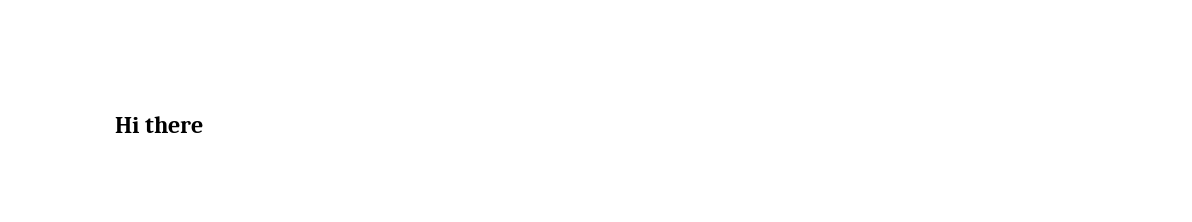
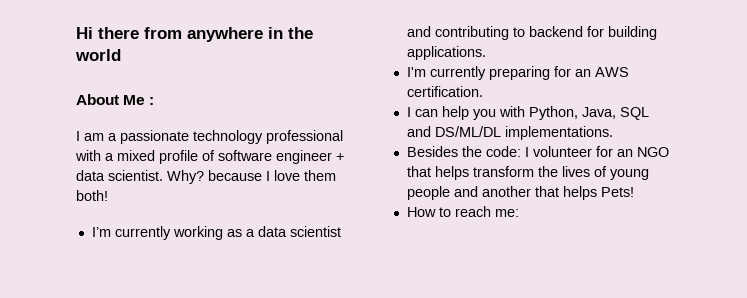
- Hi there
+ Hi there from anywhere in the world
+ About Me :
+ I am a passionate technology professional with a mixed profile of software engineer + data scientist. Why? because I love them both!
+ I’m currently working as a data scientist and contributing to backend for building applications.
+ I'm currently preparing for an AWS certification.
+ I can help you with Python, Java, SQL and DS/ML/DL implementations.
+ Besides the code: I volunteer for an NGO that helps transform the lives of young people and another that helps Pets!
+ How to reach me:

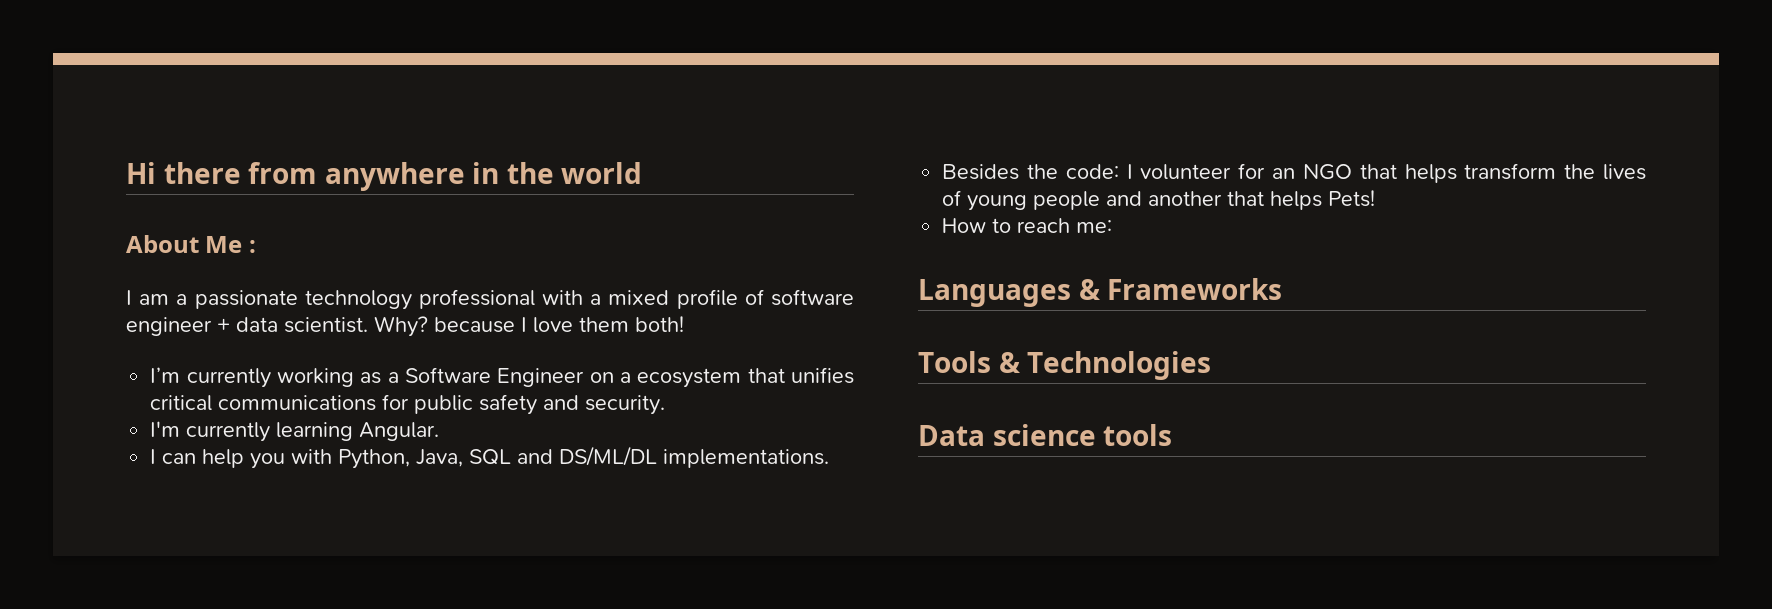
- I’m currently working as a data scientist and contributing to backend for building applications.
- I'm currently preparing for an AWS certification.
+ I’m currently working as a Software Engineer on a ecosystem that unifies critical communications for public safety and security.
+ I'm currently learning Angular.
+ Languages & Frameworks
+ Tools & Technologies
+ Data science tools

